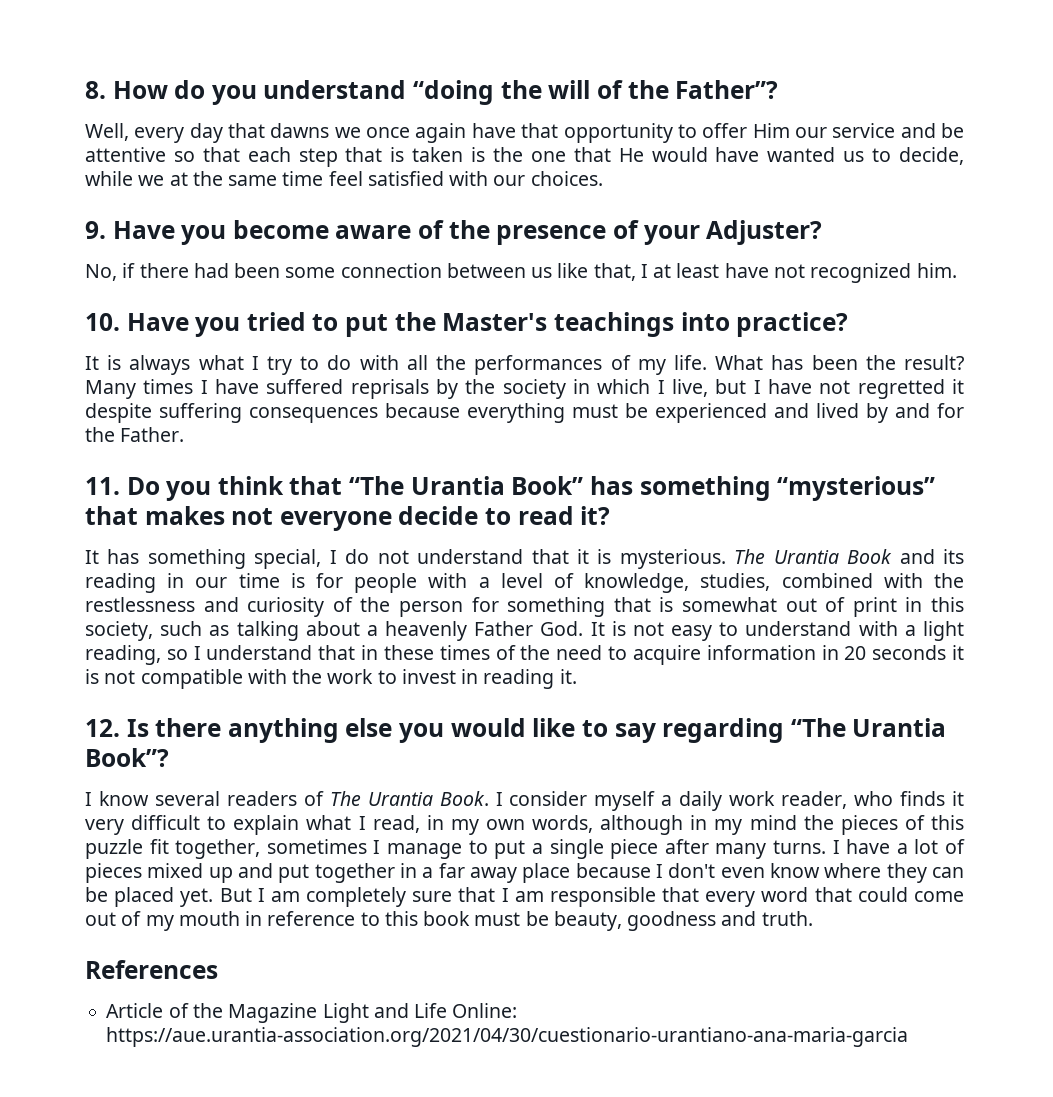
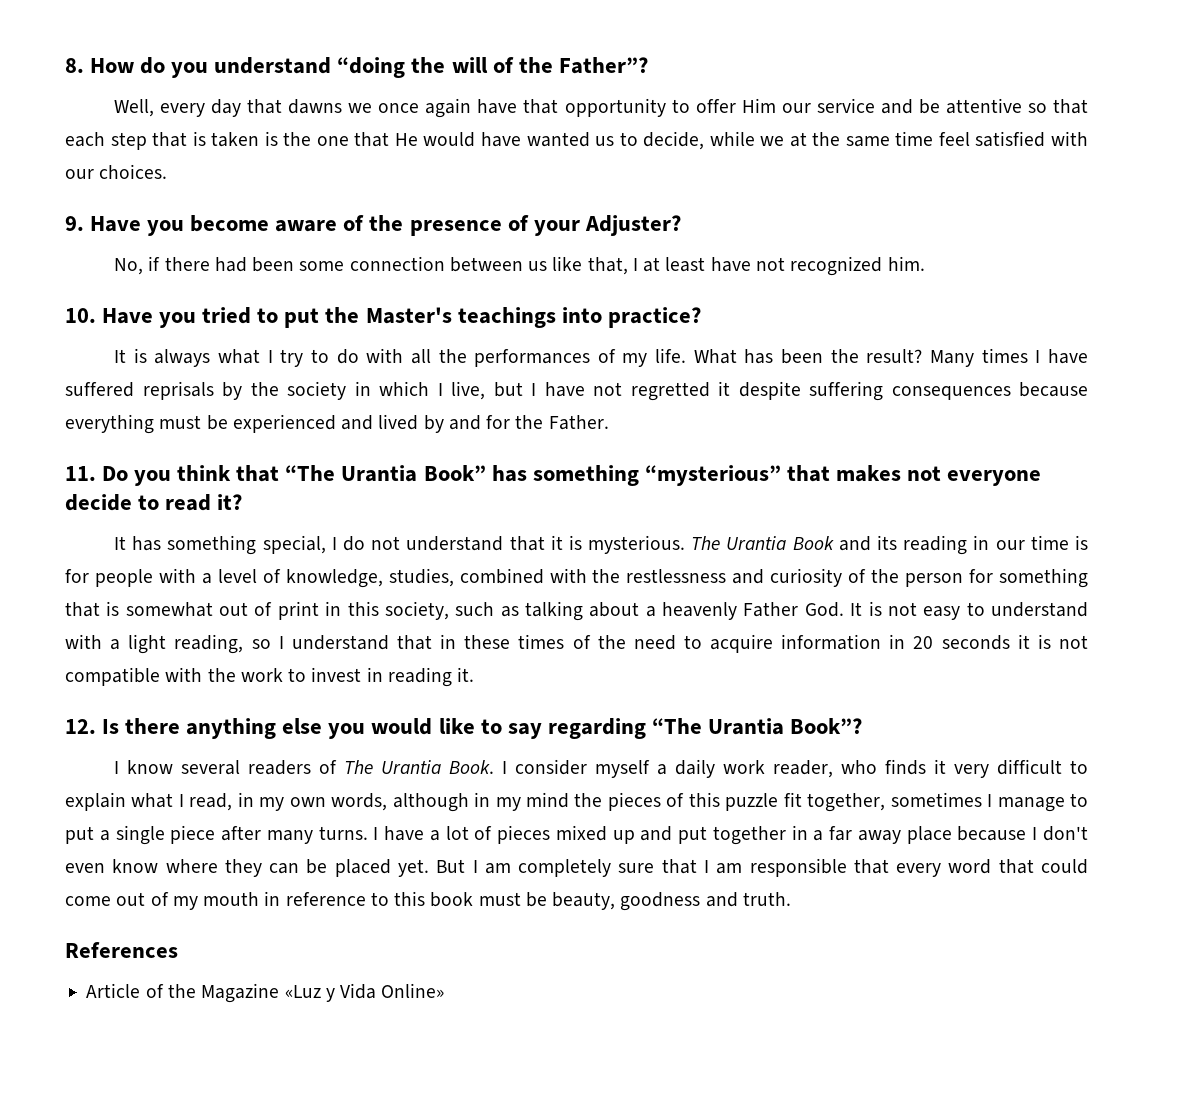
- Article of the Magazine Light and Life Online: https://aue.urantia-association.org/2021/04/30/cuestionario-urantiano-ana-maria-garcia
+ Article of the Magazine «Luz y Vida Online»

